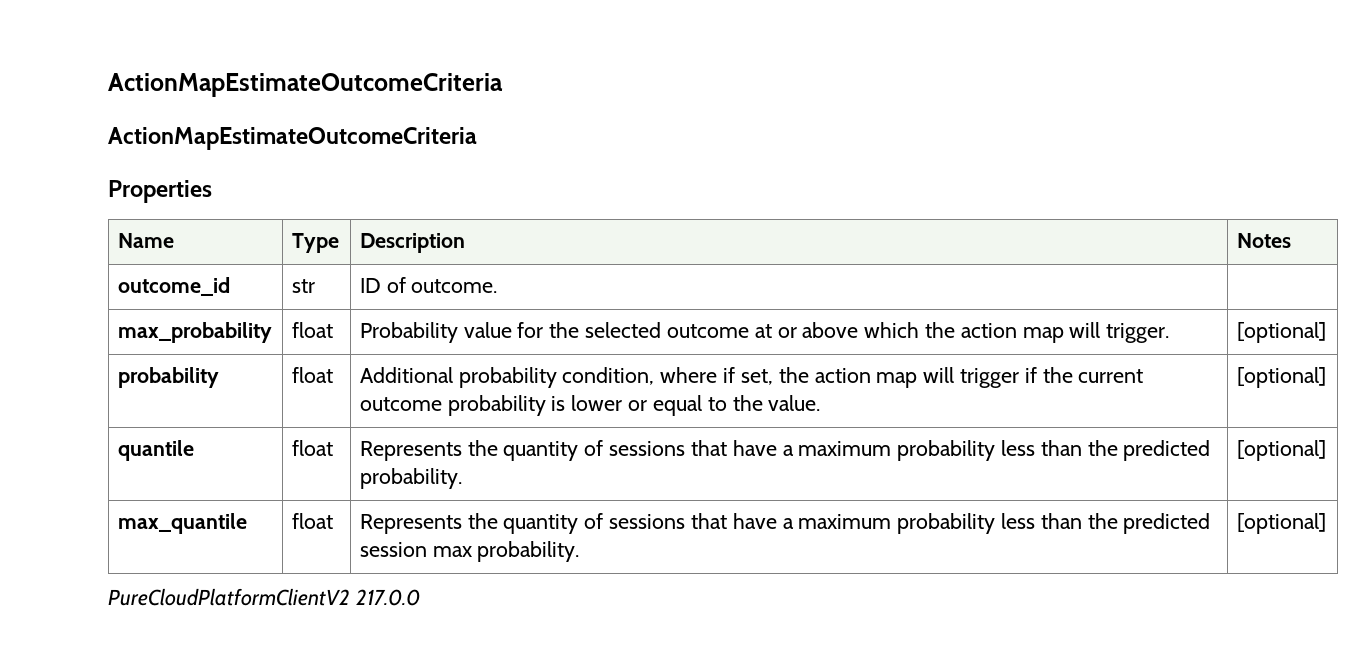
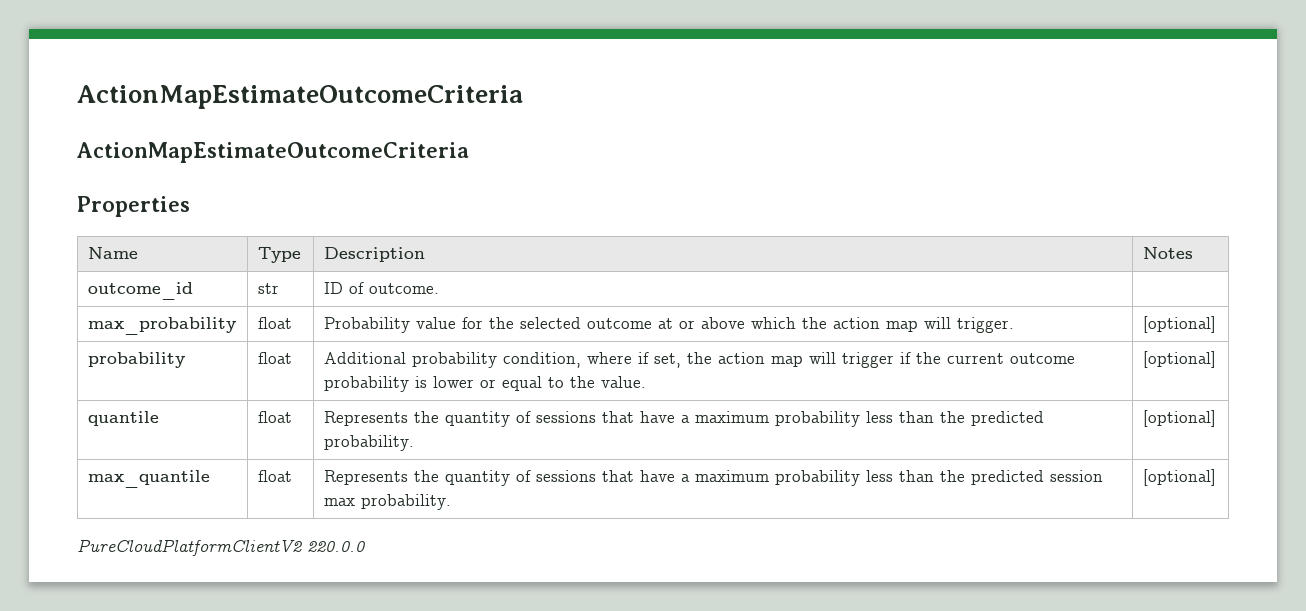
- PureCloudPlatformClientV2 217.0.0
+ PureCloudPlatformClientV2 220.0.0

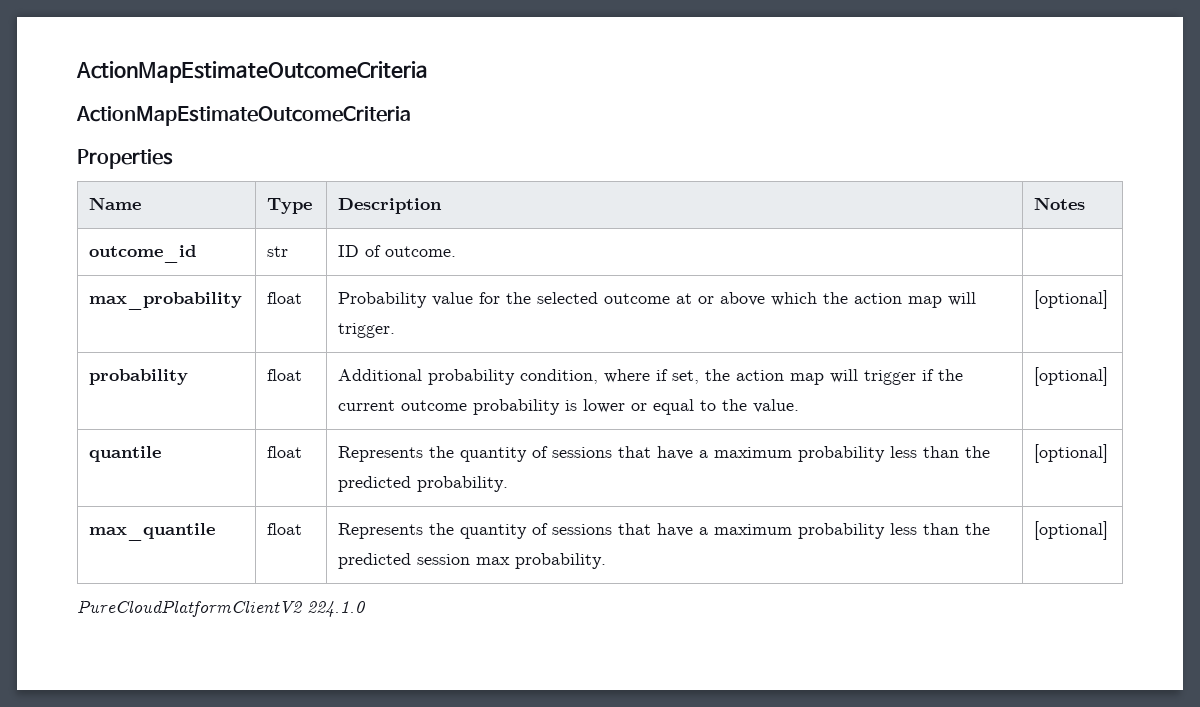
- PureCloudPlatformClientV2 220.0.0
+ PureCloudPlatformClientV2 224.1.0

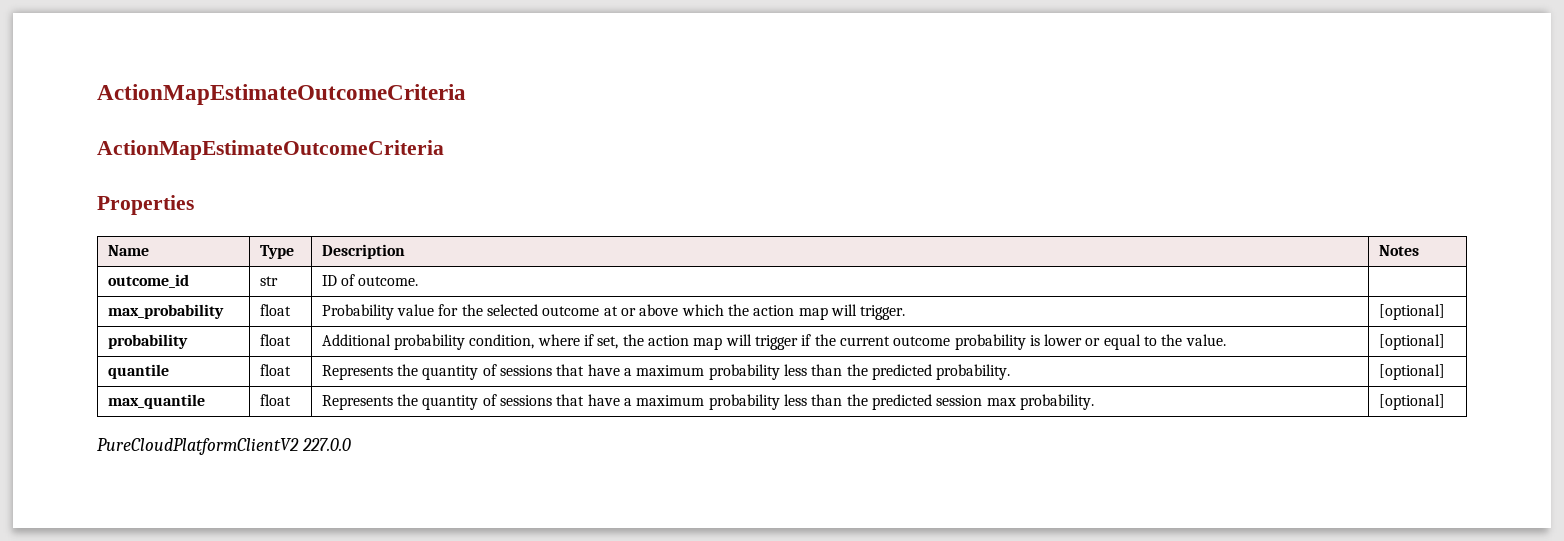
- PureCloudPlatformClientV2 224.1.0
+ PureCloudPlatformClientV2 227.0.0

